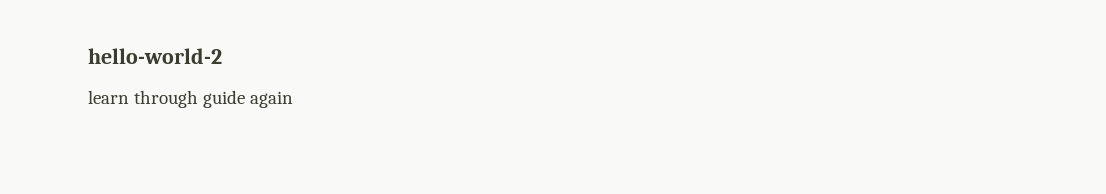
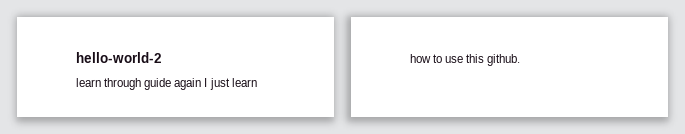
- learn through guide again
+ learn through guide again I just learn how to use this github.

